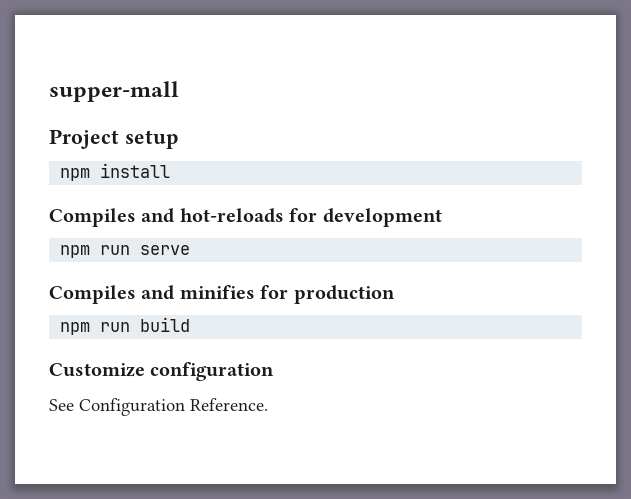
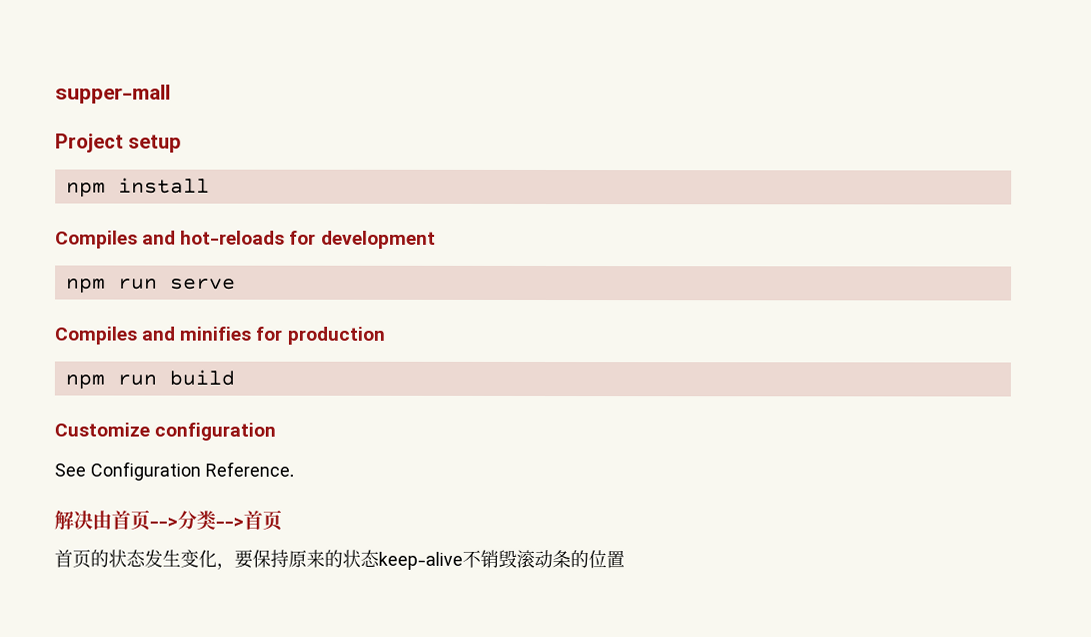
+ 解决由首页-->分类-->首页
+ 首页的状态发生变化，要保持原来的状态keep-alive不销毁滚动条的位置

